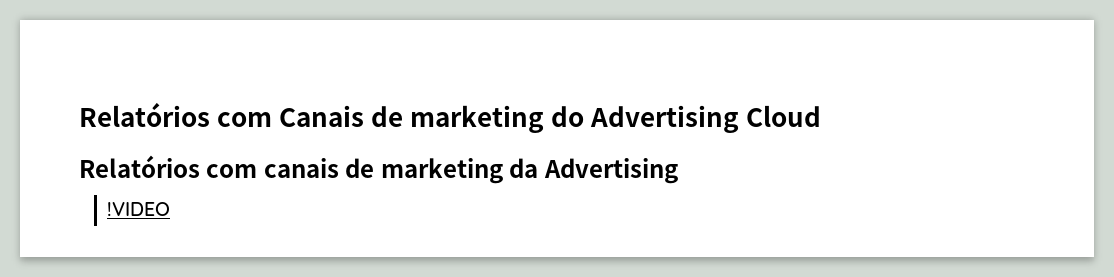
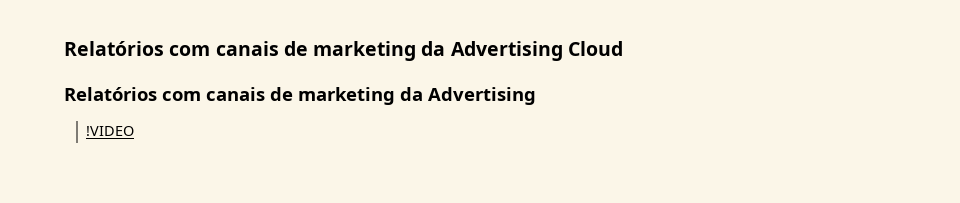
- Relatórios com Canais de marketing do Advertising Cloud
+ Relatórios com canais de marketing da Advertising Cloud

